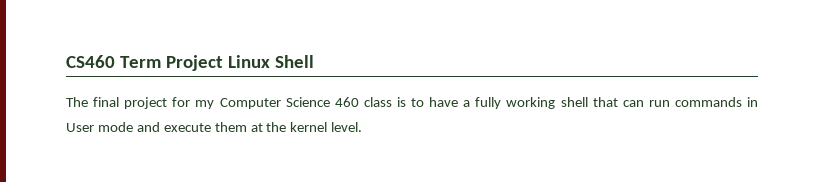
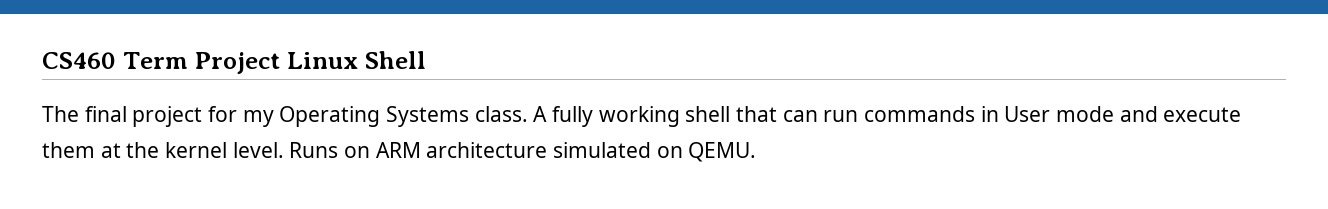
- The final project for my Computer Science 460 class is to have a fully working shell that can run commands in User mode and execute them at the kernel level.
+ The final project for my Operating Systems class. A fully working shell that can run commands in User mode and execute them at the kernel level.
+ Runs on ARM architecture simulated on QEMU.

